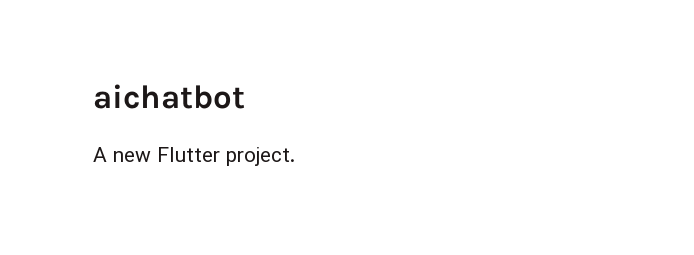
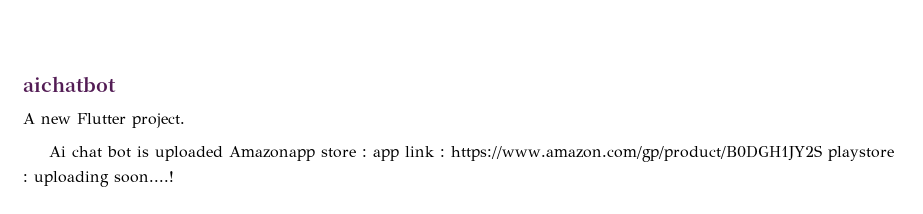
+ Ai chat bot is uploaded Amazonapp store : app link : https://www.amazon.com/gp/product/B0DGH1JY2S playstore : uploading soon....!

